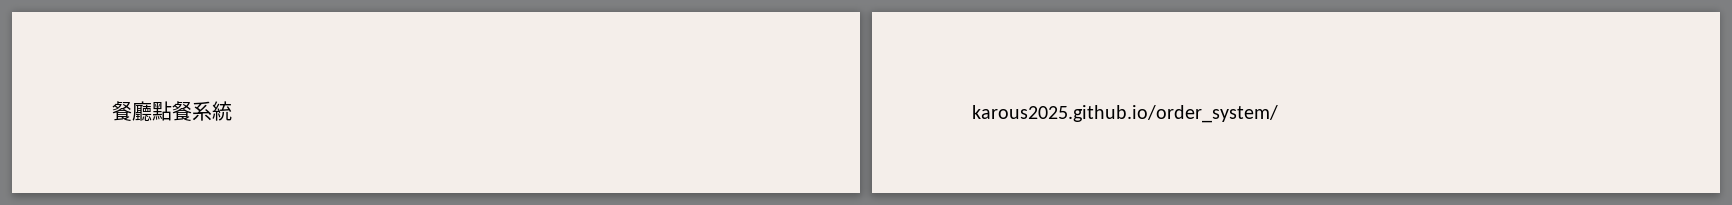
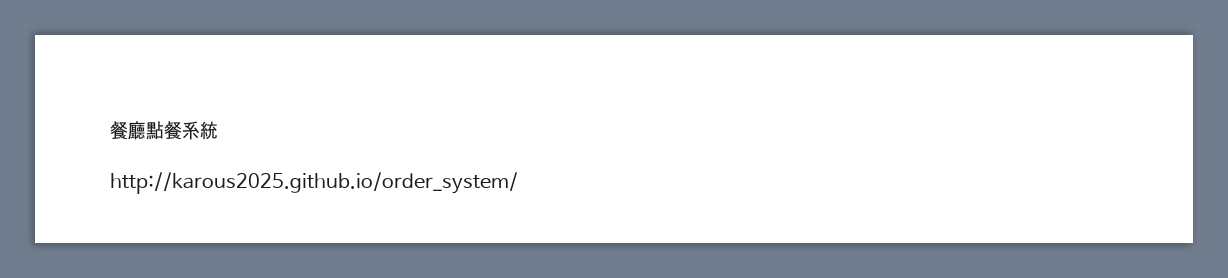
- karous2025.github.io/order_system/
+ http://karous2025.github.io/order_system/

